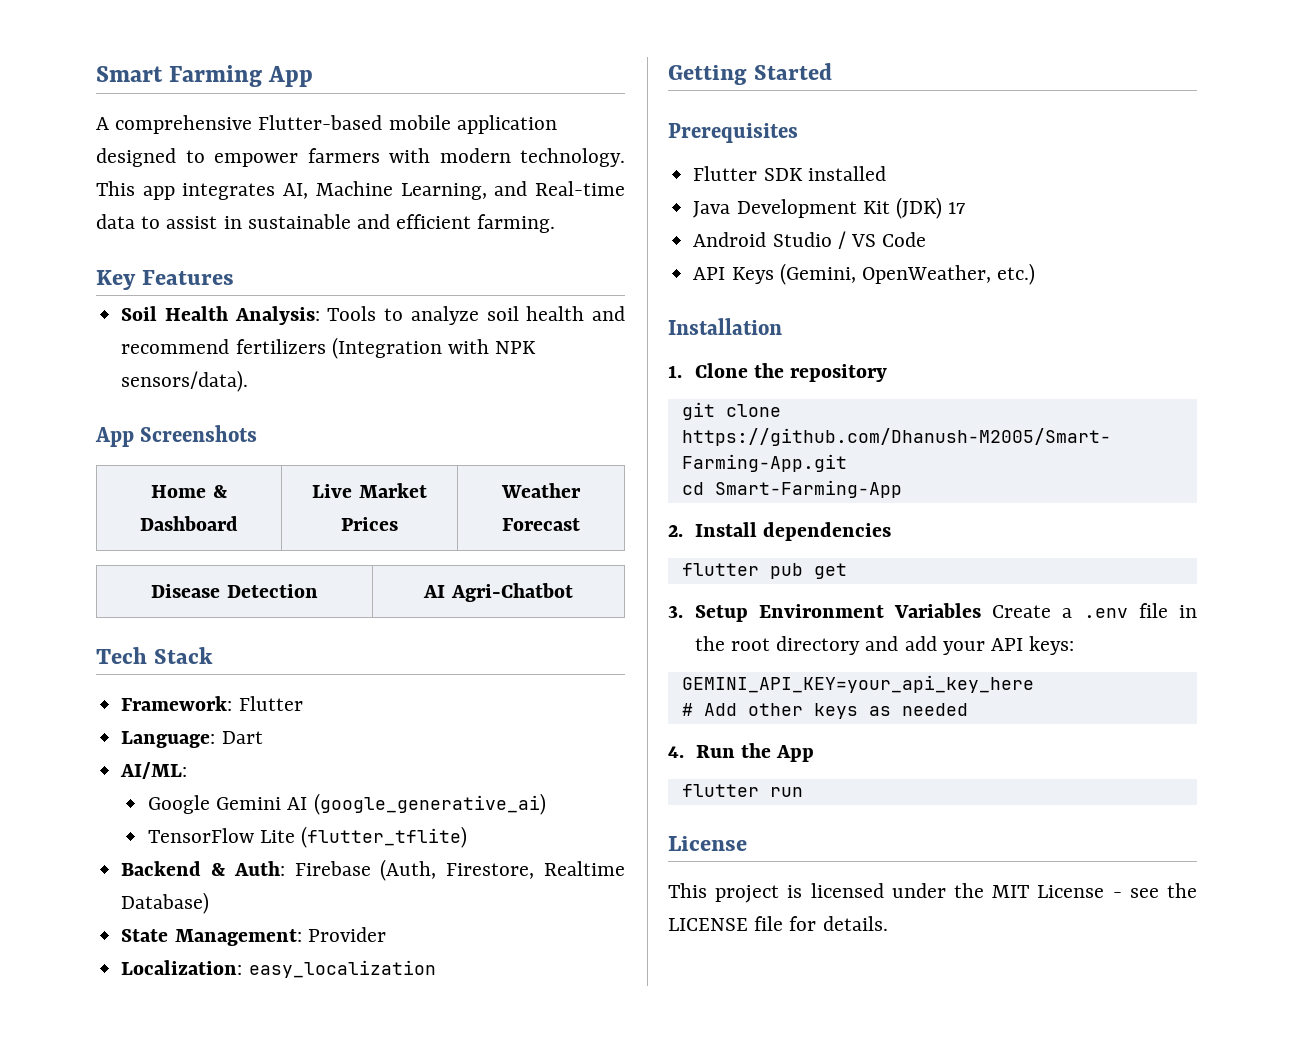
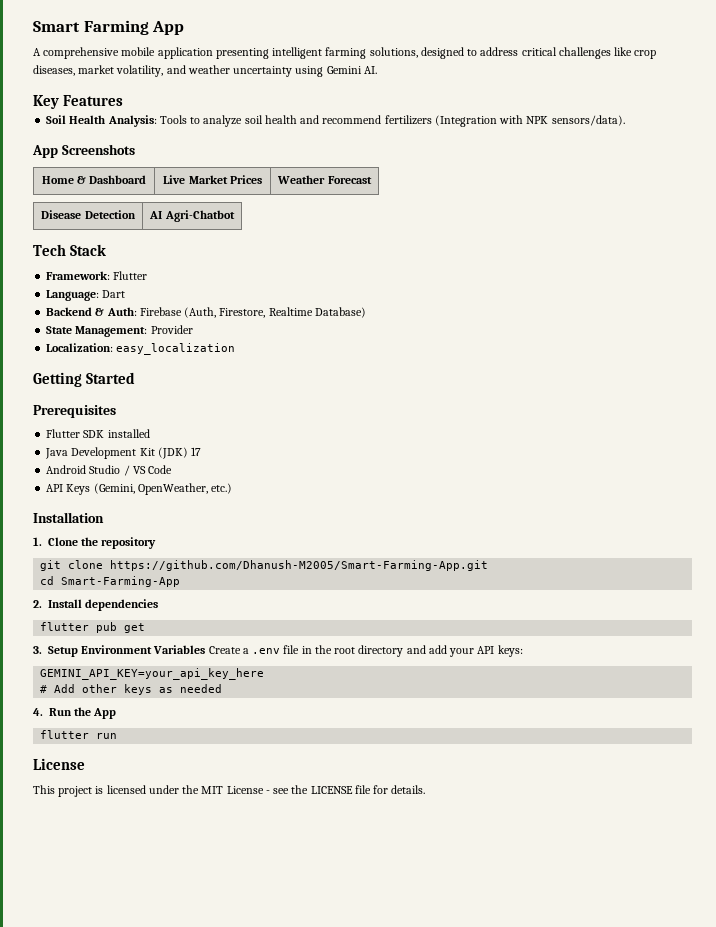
- A comprehensive Flutter-based mobile application designed to empower farmers with modern technology. This app integrates AI, Machine Learning, and Real-time data to assist in sustainable and efficient farming.
+ A comprehensive mobile application presenting intelligent farming solutions, designed to address critical challenges like crop diseases, market volatility, and weather uncertainty using Gemini AI.
- AI/ML:
- Google Gemini AI (google_generative_ai)
- TensorFlow Lite (flutter_tflite)

